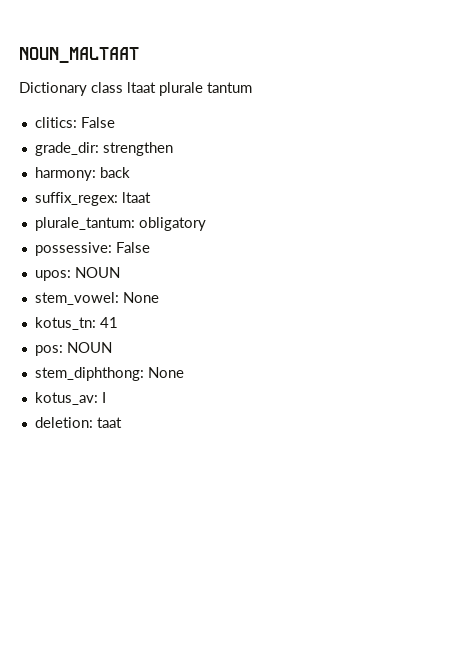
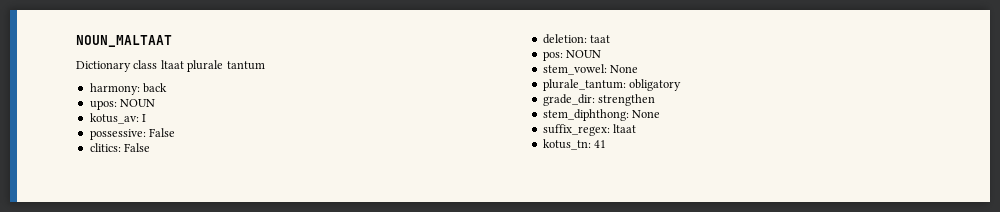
+ harmony: back
+ upos: NOUN
+ kotus_av: I
+ possessive: False
  clitics: False
+ deletion: taat
+ pos: NOUN
+ stem_vowel: None
+ plurale_tantum: obligatory
  grade_dir: strengthen
- harmony: back
+ stem_diphthong: None
  suffix_regex: ltaat
- plurale_tantum: obligatory
- possessive: False
- upos: NOUN
- stem_vowel: None
  kotus_tn: 41
- pos: NOUN
- stem_diphthong: None
- kotus_av: I
- deletion: taat

